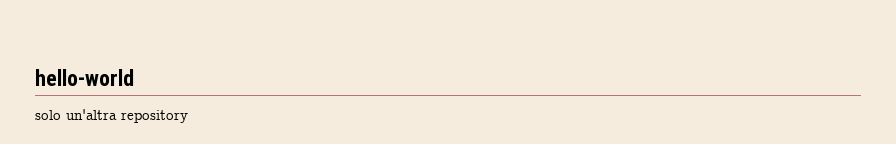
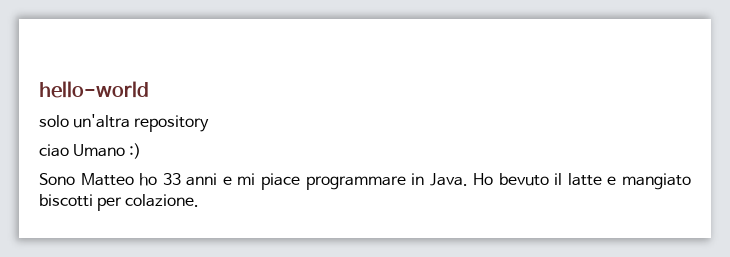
+ ciao Umano :)
+ Sono Matteo ho 33 anni e mi piace programmare in Java. Ho bevuto il latte e mangiato biscotti per colazione.

